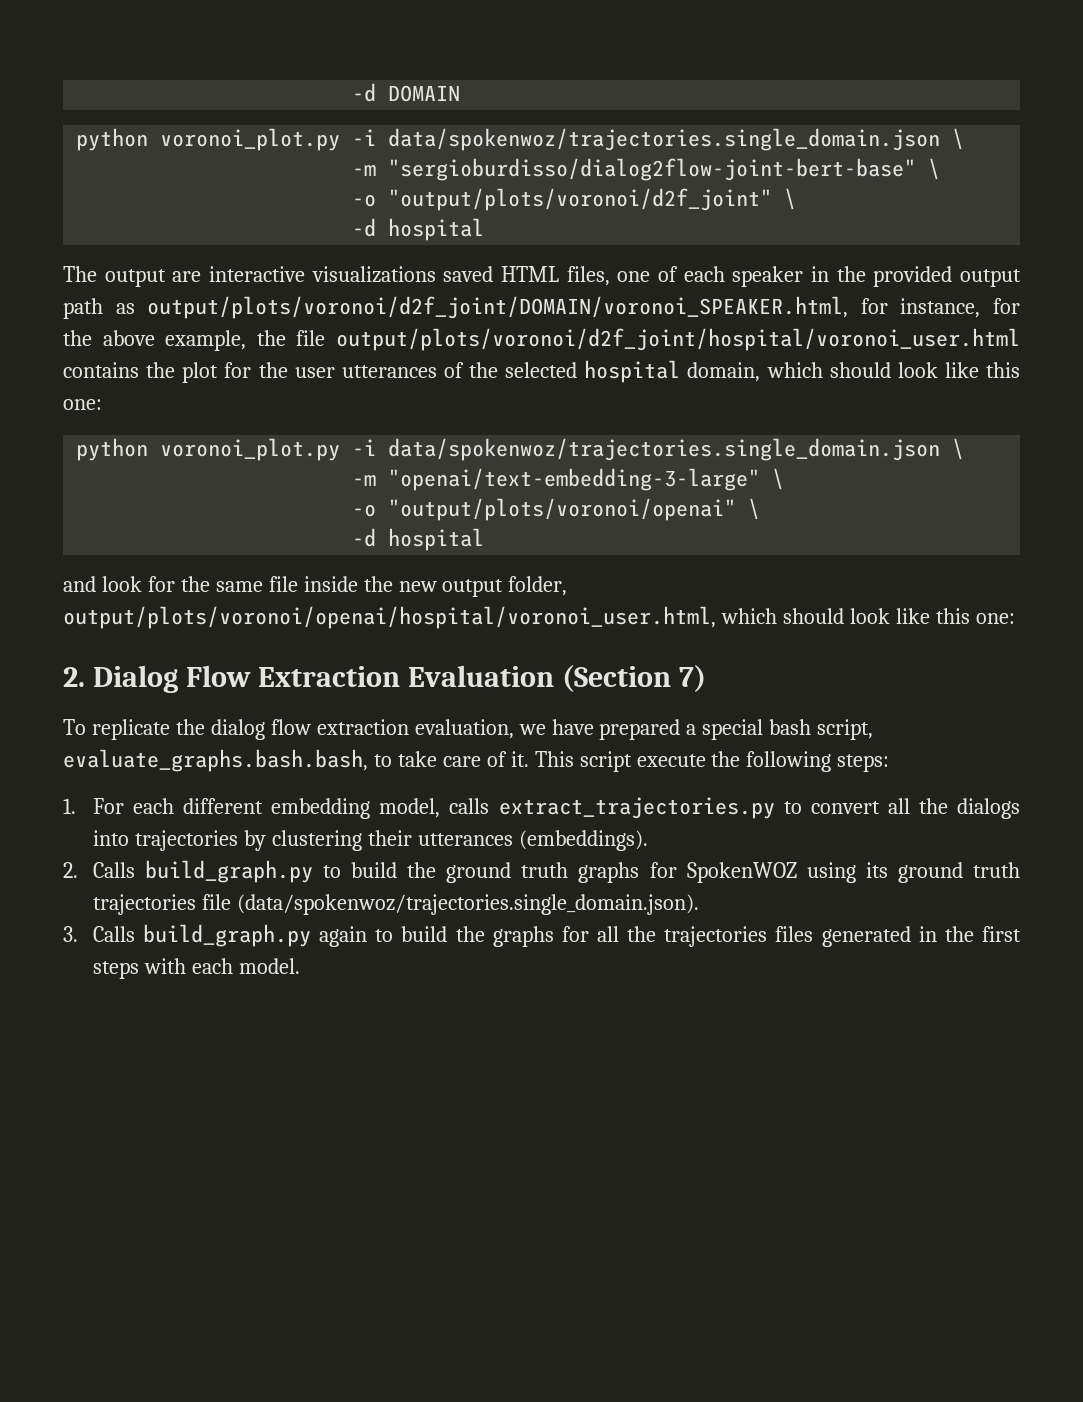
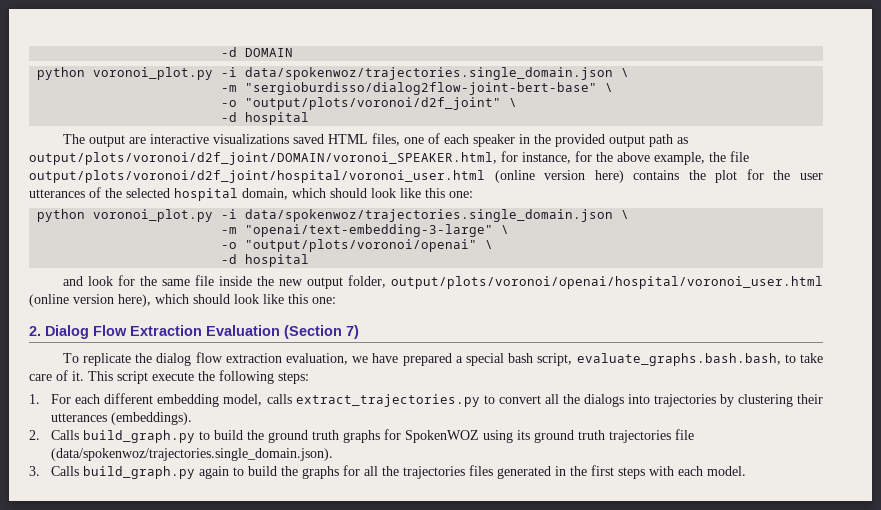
- The output are interactive visualizations saved HTML files, one of each speaker in the provided output path as output/plots/voronoi/d2f_joint/DOMAIN/voronoi_SPEAKER.html, for instance, for the above example, the file output/plots/voronoi/d2f_joint/hospital/voronoi_user.html contains the plot for the user utterances of the selected hospital domain, which should look like this one:
+ The output are interactive visualizations saved HTML files, one of each speaker in the provided output path as output/plots/voronoi/d2f_joint/DOMAIN/voronoi_SPEAKER.html, for instance, for the above example, the file output/plots/voronoi/d2f_joint/hospital/voronoi_user.html (online version here) contains the plot for the user utterances of the selected hospital domain, which should look like this one:
- and look for the same file inside the new output folder, output/plots/voronoi/openai/hospital/voronoi_user.html, which should look like this one:
+ and look for the same file inside the new output folder, output/plots/voronoi/openai/hospital/voronoi_user.html (online version here), which should look like this one:

